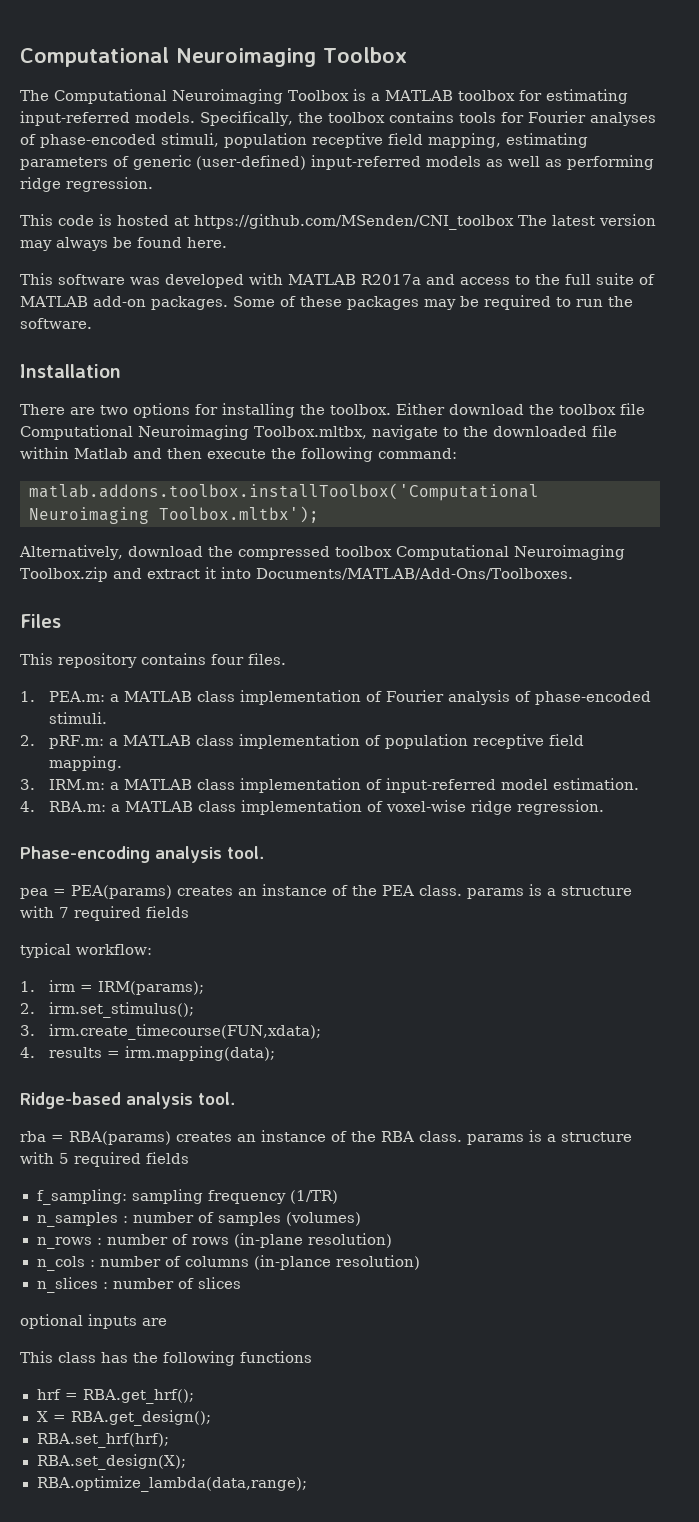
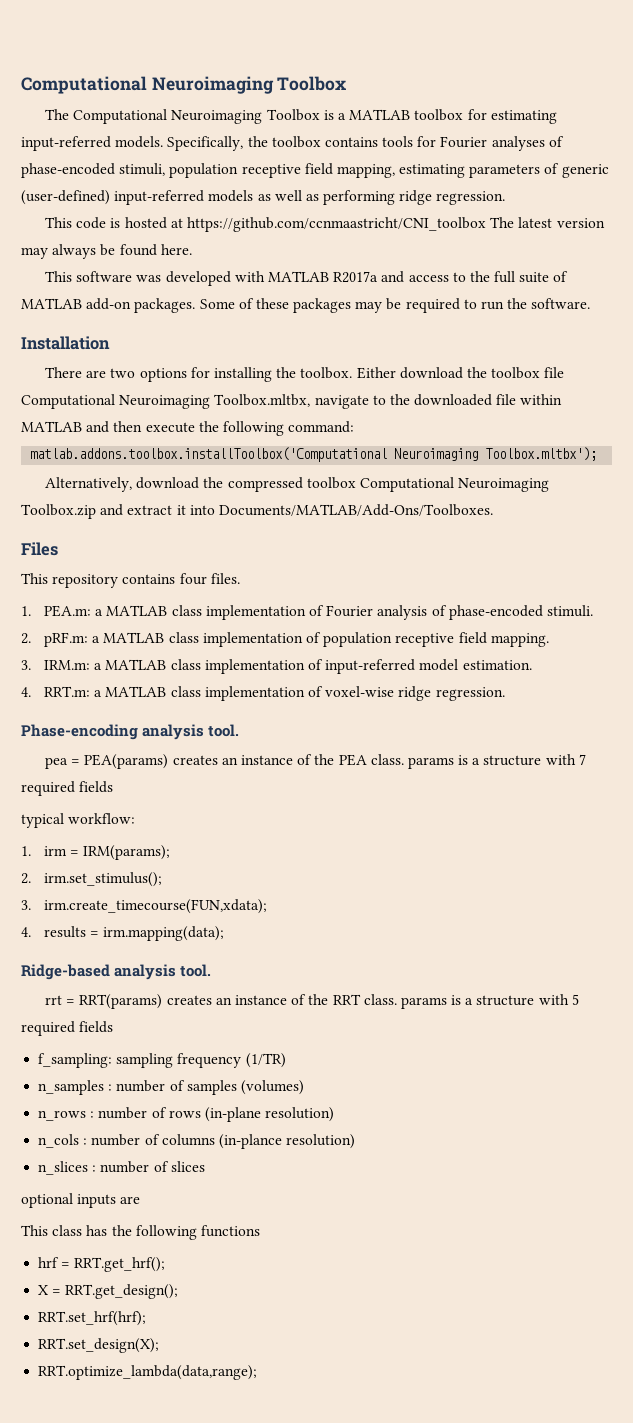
- This code is hosted at https://github.com/MSenden/CNI_toolbox The latest version may always be found here.
+ This code is hosted at https://github.com/ccnmaastricht/CNI_toolbox The latest version may always be found here.
- Either download the toolbox file Computational Neuroimaging Toolbox.mltbx, navigate to the downloaded file within Matlab and then execute the following command:
+ Either download the toolbox file Computational Neuroimaging Toolbox.mltbx, navigate to the downloaded file within MATLAB and then execute the following command:
- 4. RBA.m: a MATLAB class implementation of voxel-wise ridge regression.
+ 4. RRT.m: a MATLAB class implementation of voxel-wise ridge regression.
- rba = RBA(params) creates an instance of the RBA class. params is a structure with 5 required fields
+ rrt = RRT(params) creates an instance of the RRT class. params is a structure with 5 required fields
- hrf = RBA.get_hrf();
+ hrf = RRT.get_hrf();
- X = RBA.get_design();
- RBA.set_hrf(hrf);
- RBA.set_design(X);
- RBA.optimize_lambda(data,range);
+ X = RRT.get_design();
+ RRT.set_hrf(hrf);
+ RRT.set_design(X);
+ RRT.optimize_lambda(data,range);

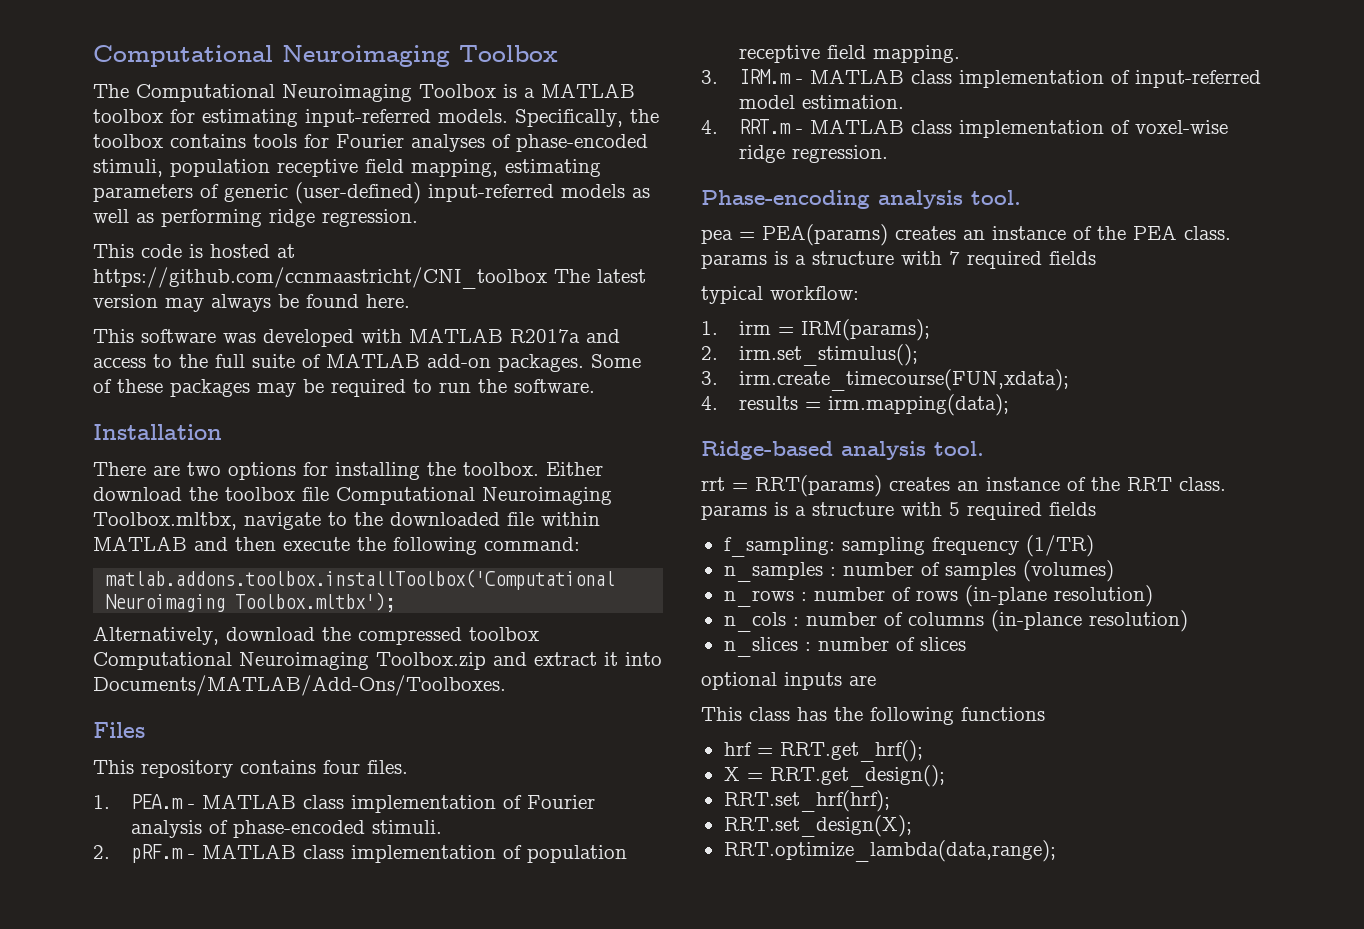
- 1. PEA.m: a MATLAB class implementation of Fourier analysis of phase-encoded stimuli.
+ 1. PEA.m - MATLAB class implementation of Fourier analysis of phase-encoded stimuli.
- 2. pRF.m: a MATLAB class implementation of population receptive field mapping.
+ 2. pRF.m - MATLAB class implementation of population receptive field mapping.
- 3. IRM.m: a MATLAB class implementation of input-referred model estimation.
+ 3. IRM.m - MATLAB class implementation of input-referred model estimation.
- 4. RRT.m: a MATLAB class implementation of voxel-wise ridge regression.
+ 4. RRT.m - MATLAB class implementation of voxel-wise ridge regression.

